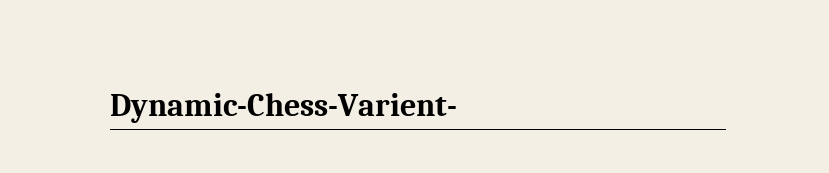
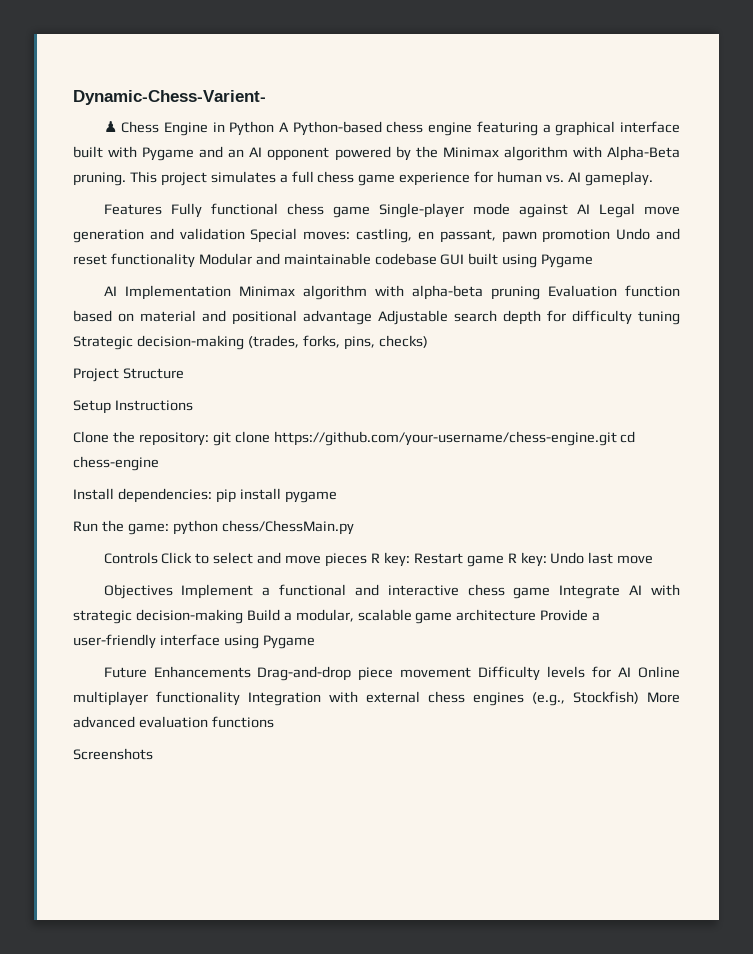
+ ♟ Chess Engine in Python A Python-based chess engine featuring a graphical interface built with Pygame and an AI opponent powered by the Minimax algorithm with Alpha-Beta pruning. This project simulates a full chess game experience for human vs. AI gameplay.
+ Features Fully functional chess game Single-player mode against AI Legal move generation and validation Special moves: castling, en passant, pawn promotion Undo and reset functionality Modular and maintainable codebase GUI built using Pygame
+ AI Implementation Minimax algorithm with alpha-beta pruning Evaluation function based on material and positional advantage Adjustable search depth for difficulty tuning Strategic decision-making (trades, forks, pins, checks)
+ Project Structure
+ Setup Instructions
+ Clone the repository: git clone https://github.com/your-username/chess-engine.git cd chess-engine
+ Install dependencies: pip install pygame
+ Run the game: python chess/ChessMain.py
+ Controls Click to select and move pieces R key: Restart game R key: Undo last move
+ Objectives Implement a functional and interactive chess game Integrate AI with strategic decision-making Build a modular, scalable game architecture Provide a user-friendly interface using Pygame
+ Future Enhancements Drag-and-drop piece movement Difficulty levels for AI Online multiplayer functionality Integration with external chess engines (e.g., Stockfish) More advanced evaluation functions
+ Screenshots

